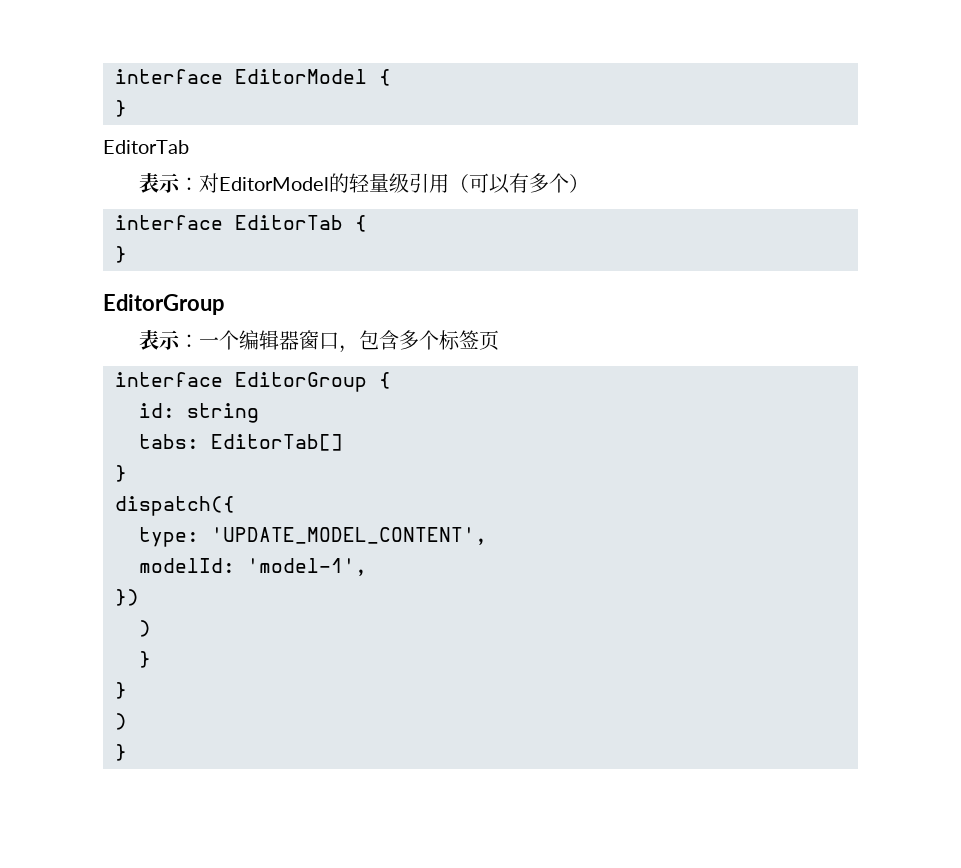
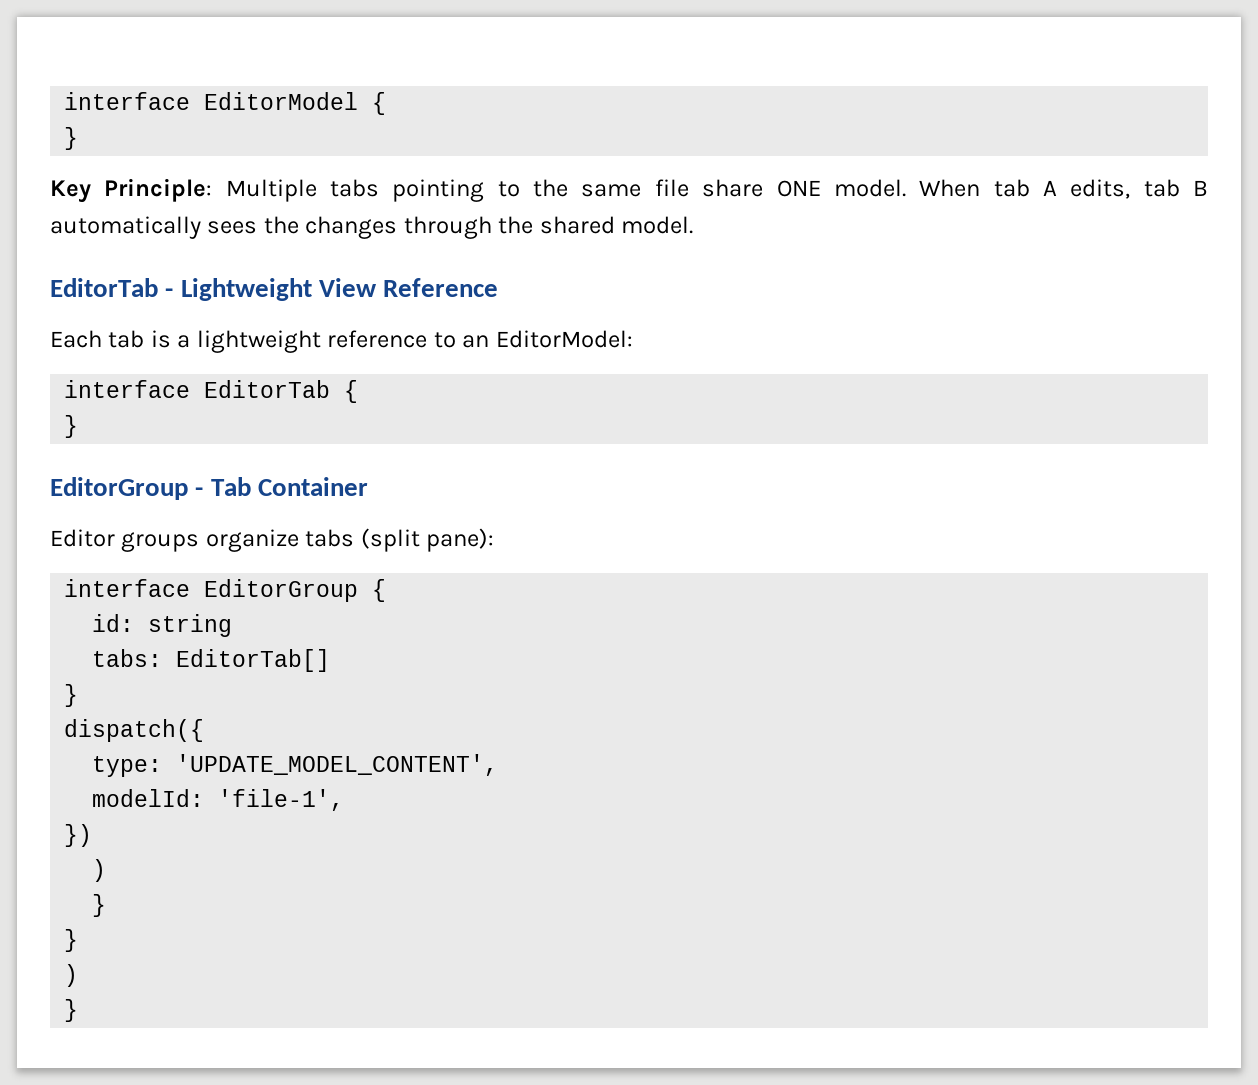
  interface EditorModel {
  }
- EditorTab
- 表示：对EditorModel的轻量级引用（可以有多个）
+ Key Principle: Multiple tabs pointing to the same file share ONE model. When tab A edits, tab B automatically sees the changes through the shared model.
+ EditorTab - Lightweight View Reference
+ Each tab is a lightweight reference to an EditorModel:
  interface EditorTab {
  }
- EditorGroup
- 表示：一个编辑器窗口，包含多个标签页
+ EditorGroup - Tab Container
+ Editor groups organize tabs (split pane):
- modelId: 'model-1',
+ modelId: 'file-1',

